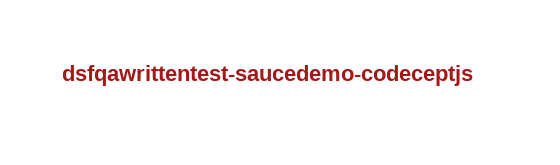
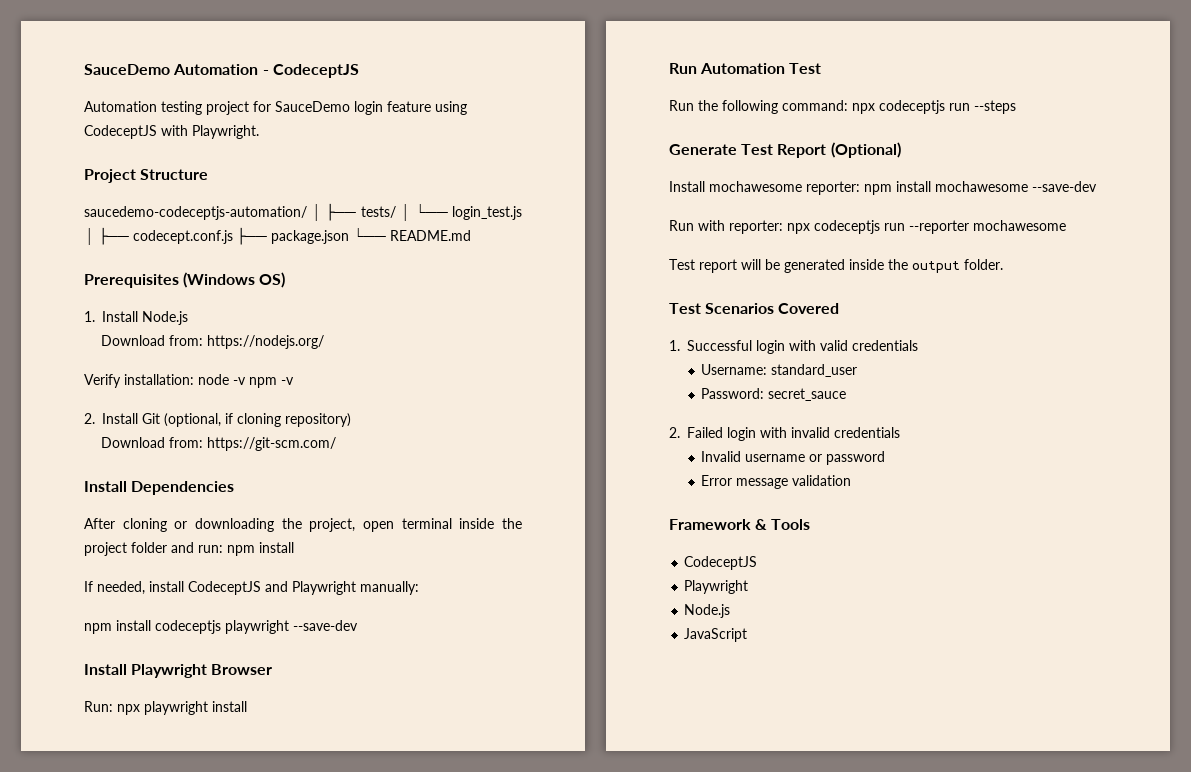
- dsfqawrittentest-saucedemo-codeceptjs
+ SauceDemo Automation - CodeceptJS
+ Automation testing project for SauceDemo login feature using CodeceptJS with Playwright.
+ Project Structure
+ saucedemo-codeceptjs-automation/ │ ├── tests/ │ └── login_test.js │ ├── codecept.conf.js ├── package.json └── README.md
+ Prerequisites (Windows OS)
+ 1. Install Node.js
+ Download from: https://nodejs.org/
+ Verify installation: node -v npm -v
+ 2. Install Git (optional, if cloning repository)
+ Download from: https://git-scm.com/
+ Install Dependencies
+ After cloning or downloading the project, open terminal inside the project folder and run: npm install
+ If needed, install CodeceptJS and Playwright manually:
+ npm install codeceptjs playwright --save-dev
+ Install Playwright Browser
+ Run: npx playwright install
+ Run Automation Test
+ Run the following command: npx codeceptjs run --steps
+ Generate Test Report (Optional)
+ Install mochawesome reporter: npm install mochawesome --save-dev
+ Run with reporter: npx codeceptjs run --reporter mochawesome
+ Test report will be generated inside the output folder.
+ Test Scenarios Covered
+ 1. Successful login with valid credentials
+ Username: standard_user
+ Password: secret_sauce
+ 2. Failed login with invalid credentials
+ Invalid username or password
+ Error message validation
+ Framework & Tools
+ CodeceptJS
+ Playwright
+ Node.js
+ JavaScript

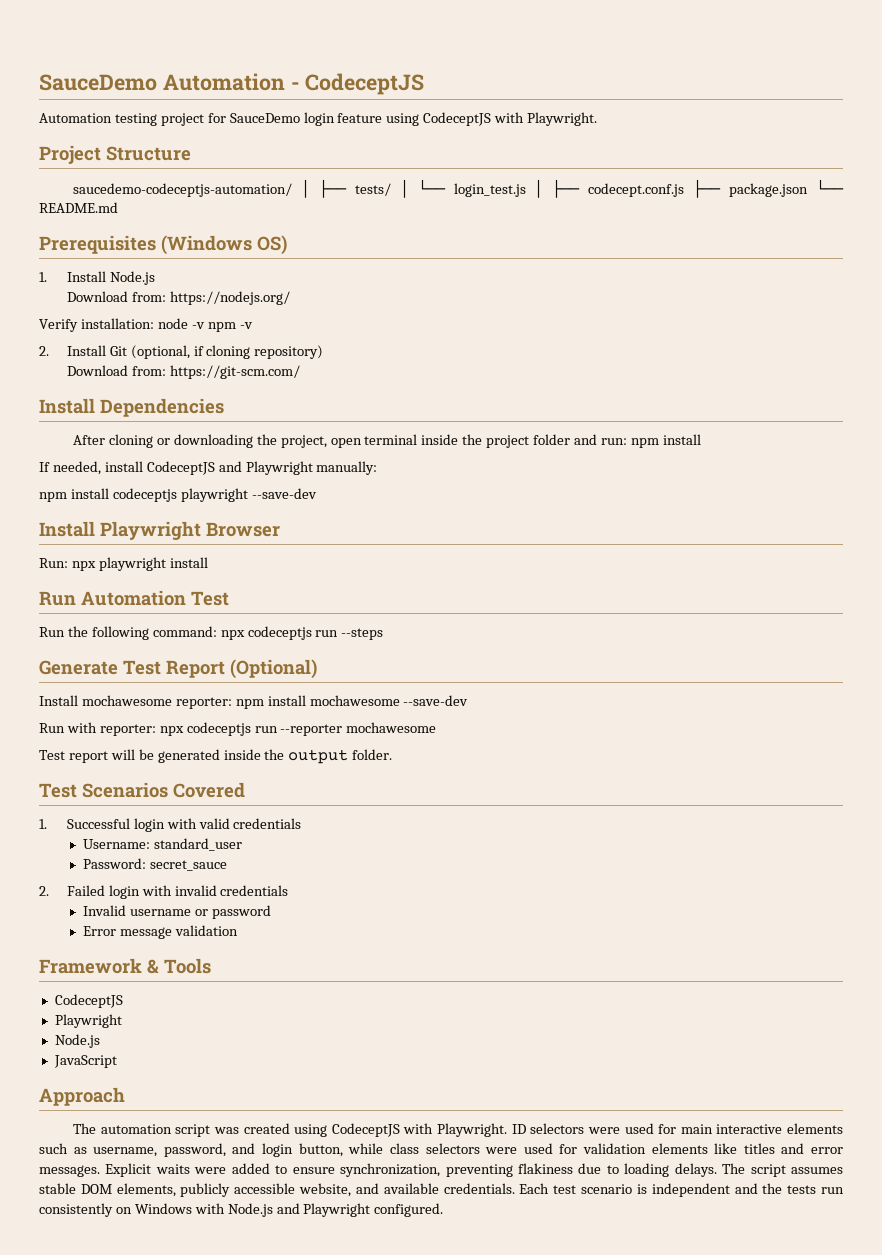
+ Approach
+ The automation script was created using CodeceptJS with Playwright. ID selectors were used for main interactive elements such as username, password, and login button, while class selectors were used for validation elements like titles and error messages. Explicit waits were added to ensure synchronization, preventing flakiness due to loading delays. The script assumes stable DOM elements, publicly accessible website, and available credentials. Each test scenario is independent and the tests run consistently on Windows with Node.js and Playwright configured.

